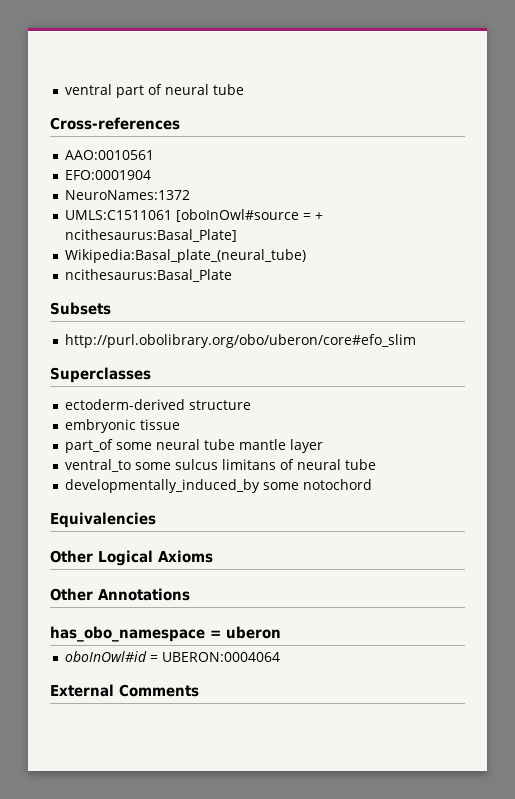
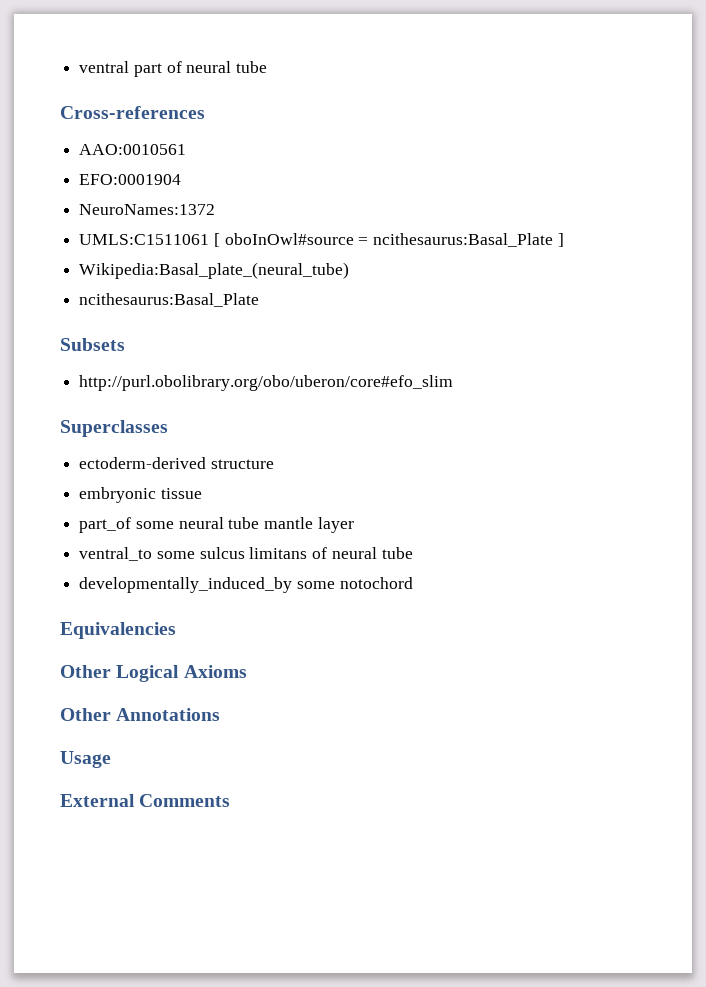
- UMLS:C1511061 [oboInOwl#source = + ncithesaurus:Basal_Plate]
+ UMLS:C1511061 [ oboInOwl#source = ncithesaurus:Basal_Plate ]
- has_obo_namespace = uberon
- oboInOwl#id = UBERON:0004064
+ Usage

